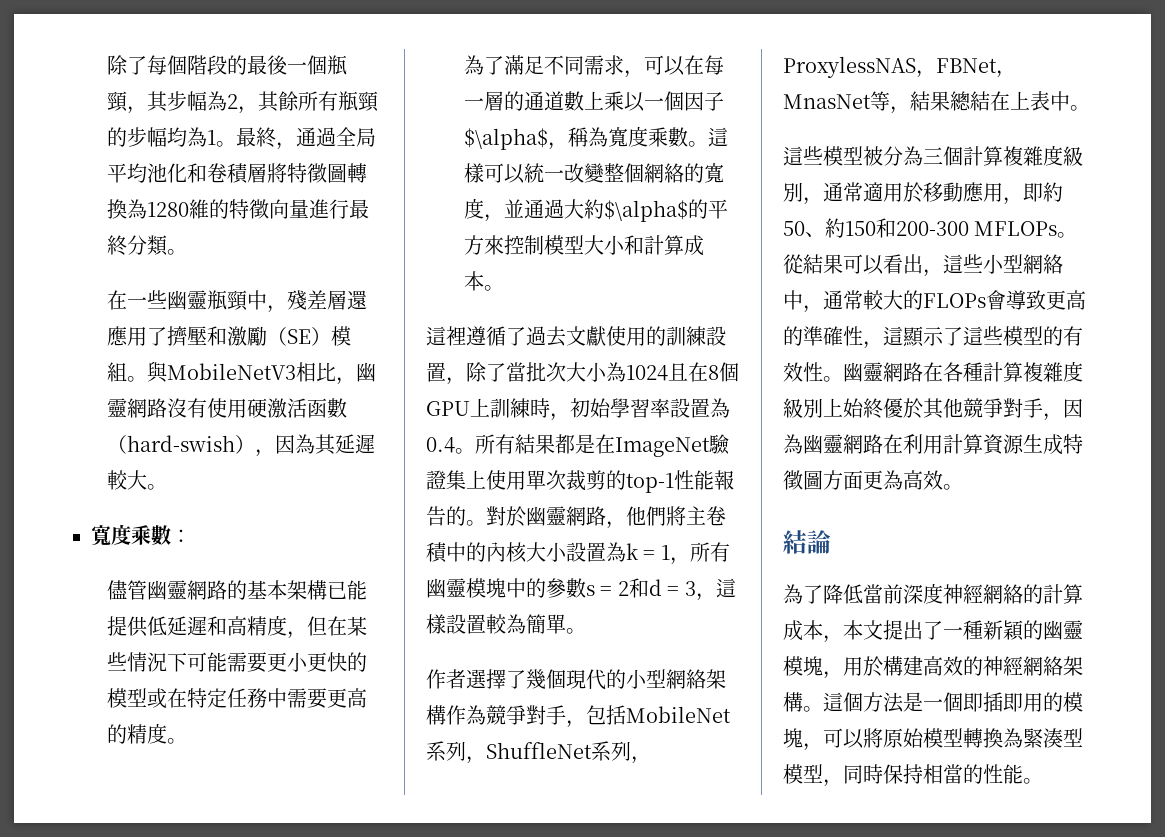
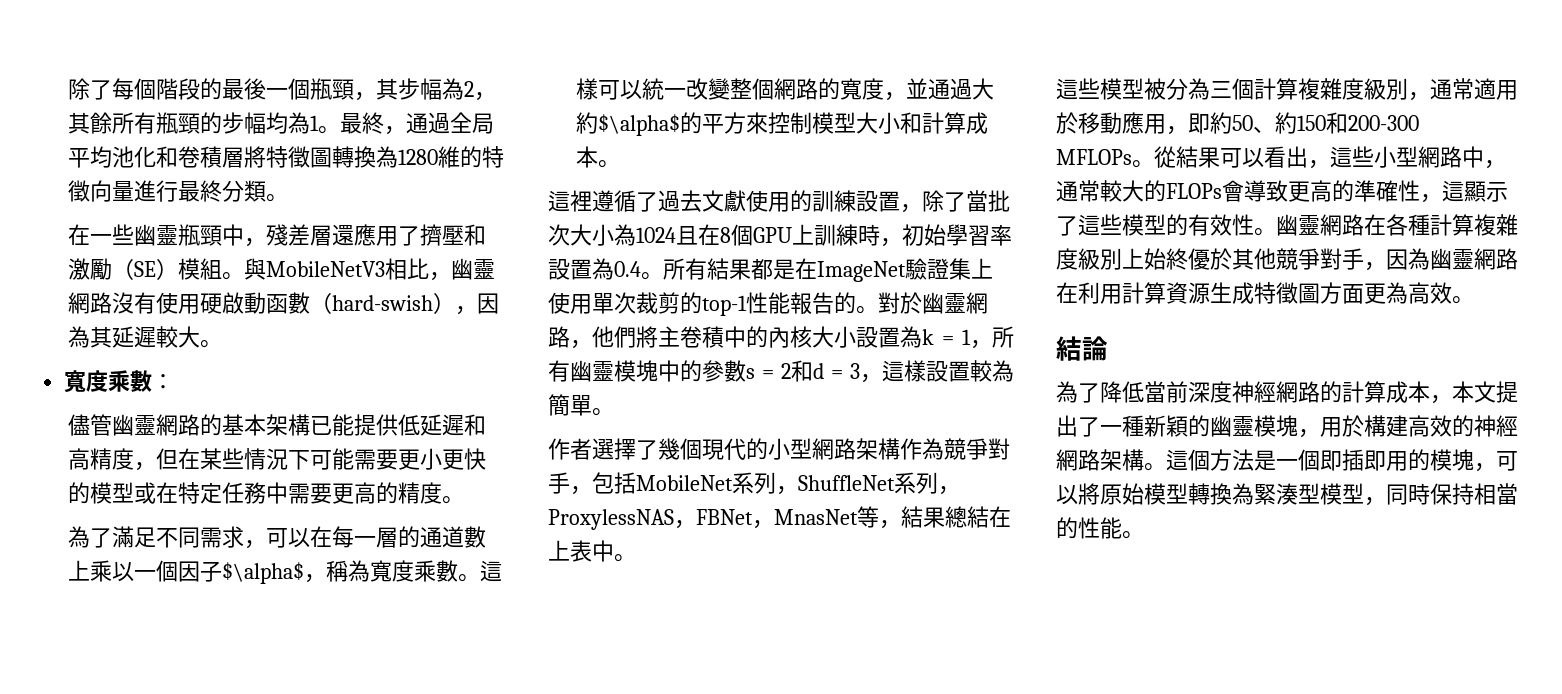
- 與MobileNetV3相比，幽靈網路沒有使用硬激活函數（hard-swish），因為其延遲較大。
+ 與MobileNetV3相比，幽靈網路沒有使用硬啟動函數（hard-swish），因為其延遲較大。
- 這樣可以統一改變整個網絡的寬度，並通過大約$\alpha$的平方來控制模型大小和計算成本。
+ 這樣可以統一改變整個網路的寬度，並通過大約$\alpha$的平方來控制模型大小和計算成本。
- 作者選擇了幾個現代的小型網絡架構作為競爭對手，包括MobileNet系列，ShuffleNet系列，ProxylessNAS，FBNet，MnasNet等，結果總結在上表中。
+ 作者選擇了幾個現代的小型網路架構作為競爭對手，包括MobileNet系列，ShuffleNet系列，ProxylessNAS，FBNet，MnasNet等，結果總結在上表中。
- 從結果可以看出，這些小型網絡中，通常較大的FLOPs會導致更高的準確性，這顯示了這些模型的有效性。
+ 從結果可以看出，這些小型網路中，通常較大的FLOPs會導致更高的準確性，這顯示了這些模型的有效性。
- 為了降低當前深度神經網絡的計算成本，本文提出了一種新穎的幽靈模塊，用於構建高效的神經網絡架構。
+ 為了降低當前深度神經網路的計算成本，本文提出了一種新穎的幽靈模塊，用於構建高效的神經網路架構。

